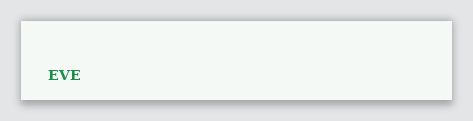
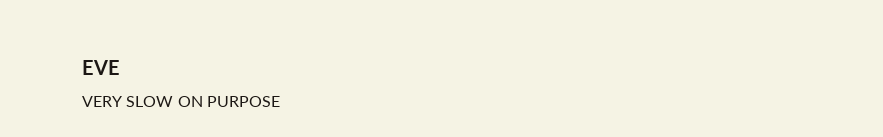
+ VERY SLOW ON PURPOSE

